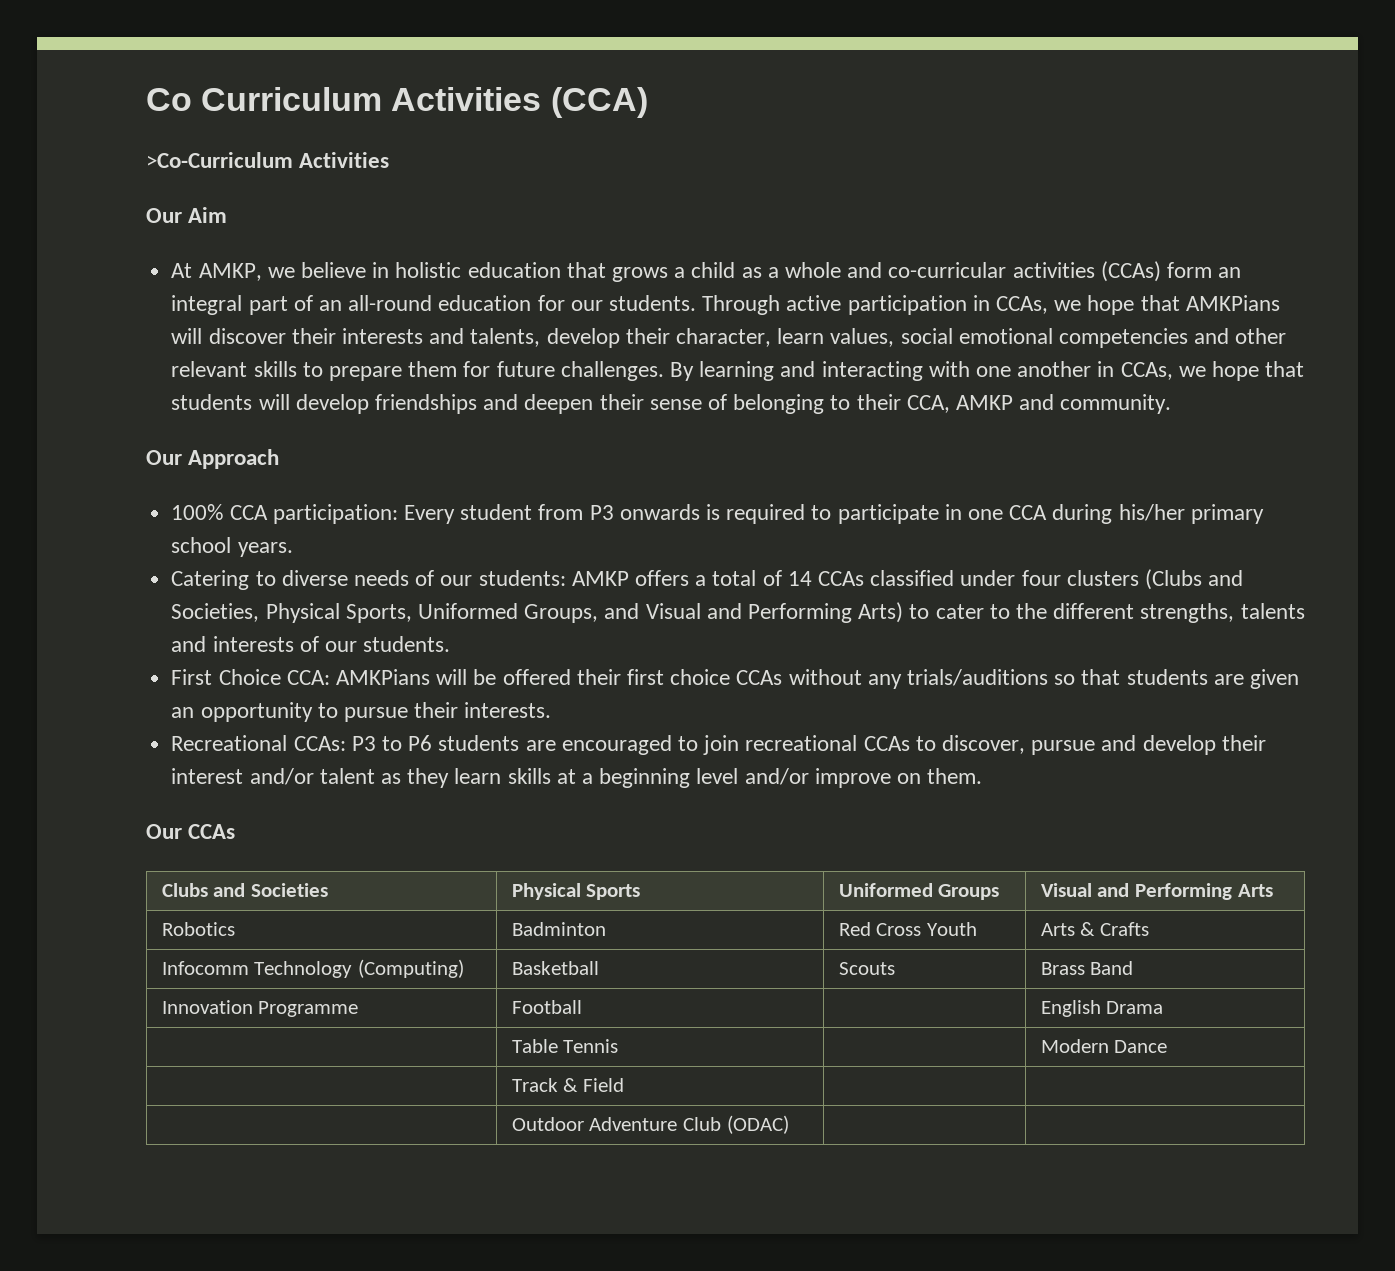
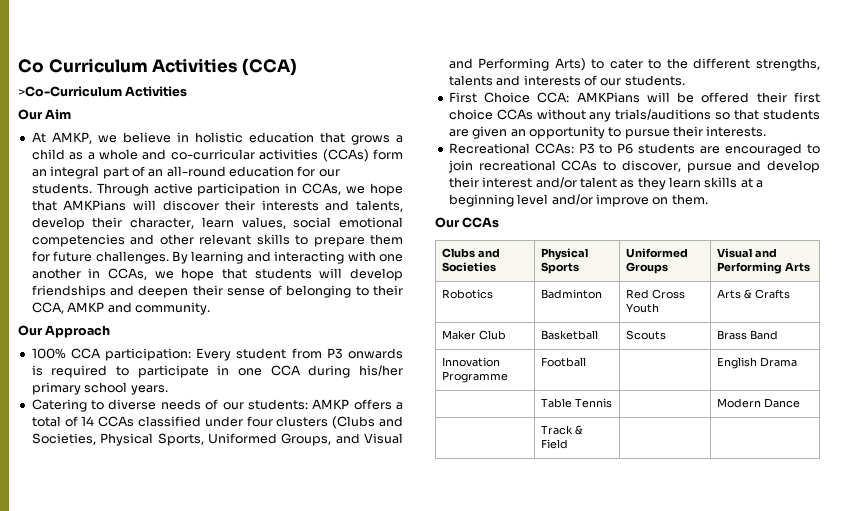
- Infocomm Technology (Computing) | Basketball | Scouts | Brass Band
+ Maker Club | Basketball | Scouts | Brass Band
- | Outdoor Adventure Club (ODAC) | |

